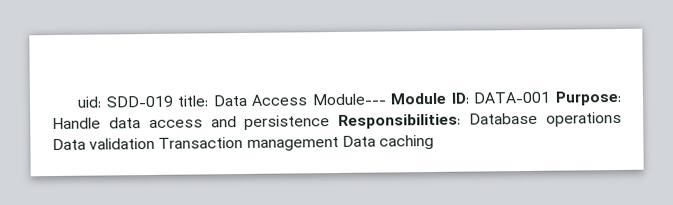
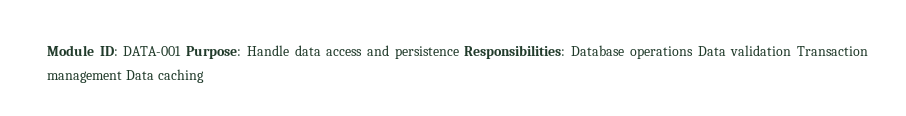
- uid: SDD-019 title: Data Access Module--- Module ID: DATA-001 Purpose: Handle data access and persistence Responsibilities: Database operations Data validation Transaction management Data caching
+ Module ID: DATA-001 Purpose: Handle data access and persistence Responsibilities: Database operations Data validation Transaction management Data caching

